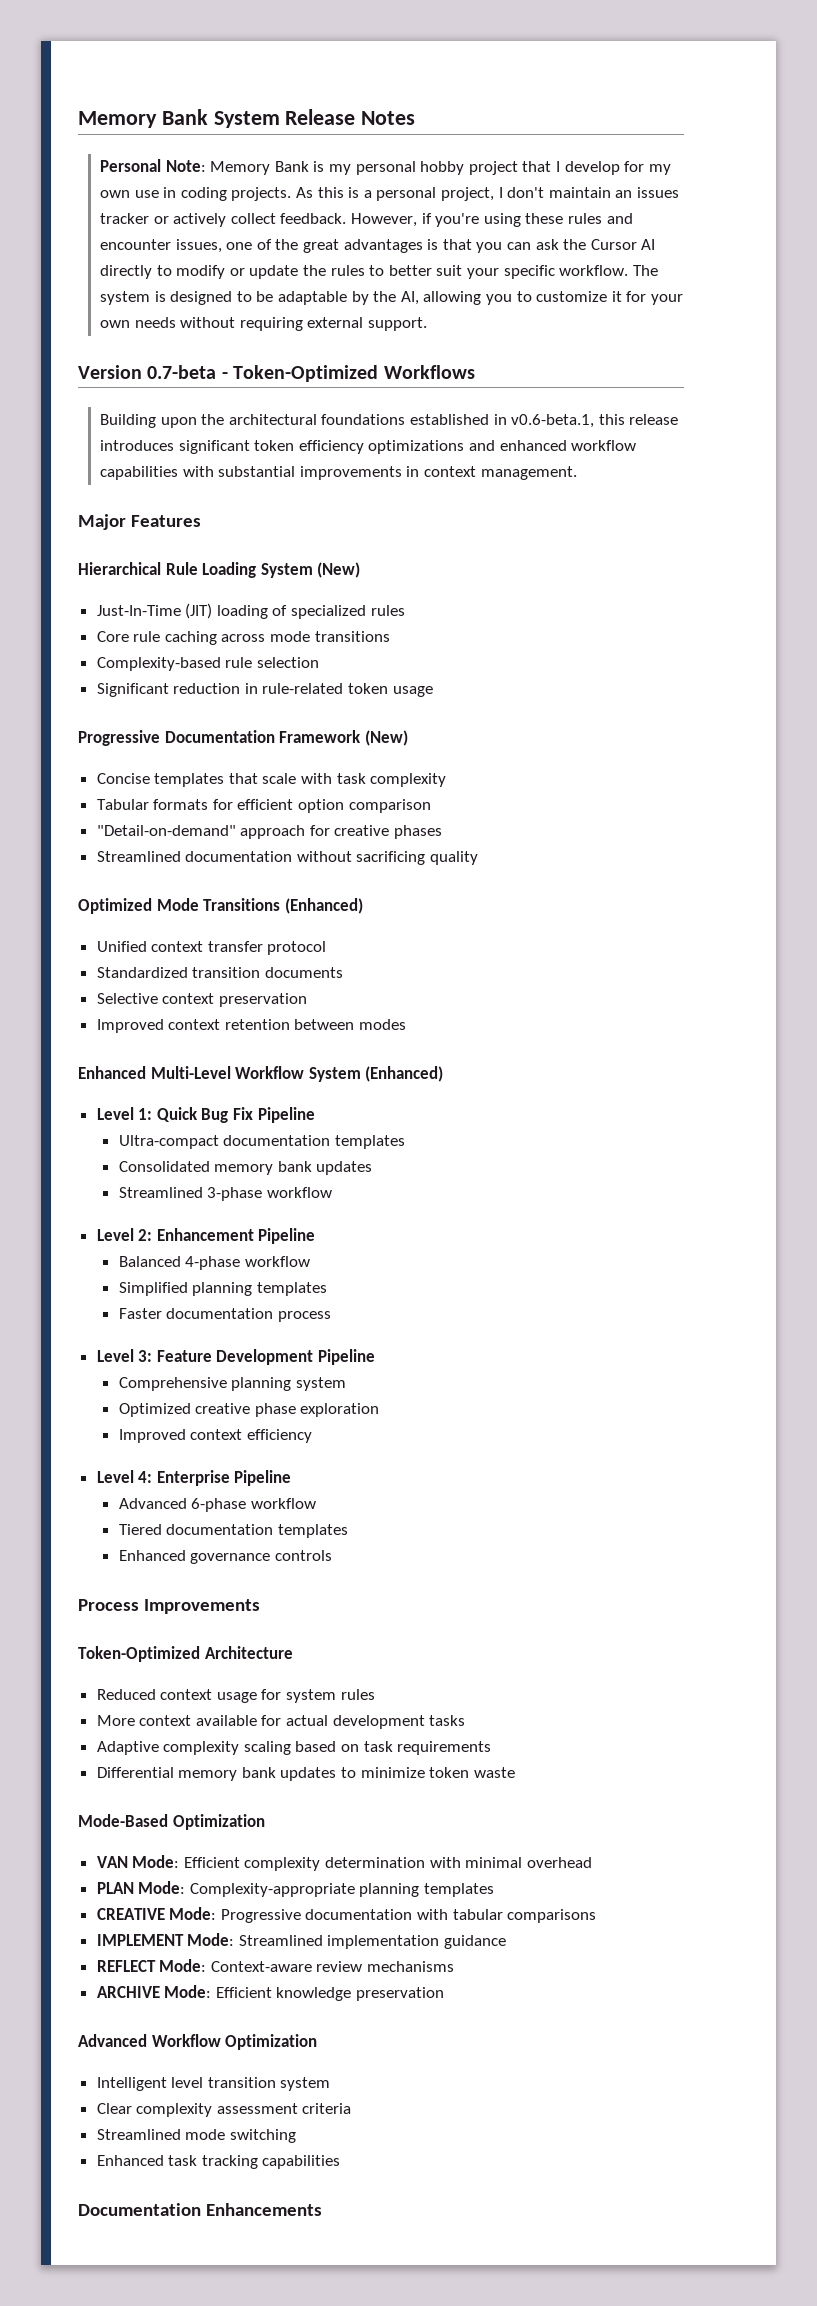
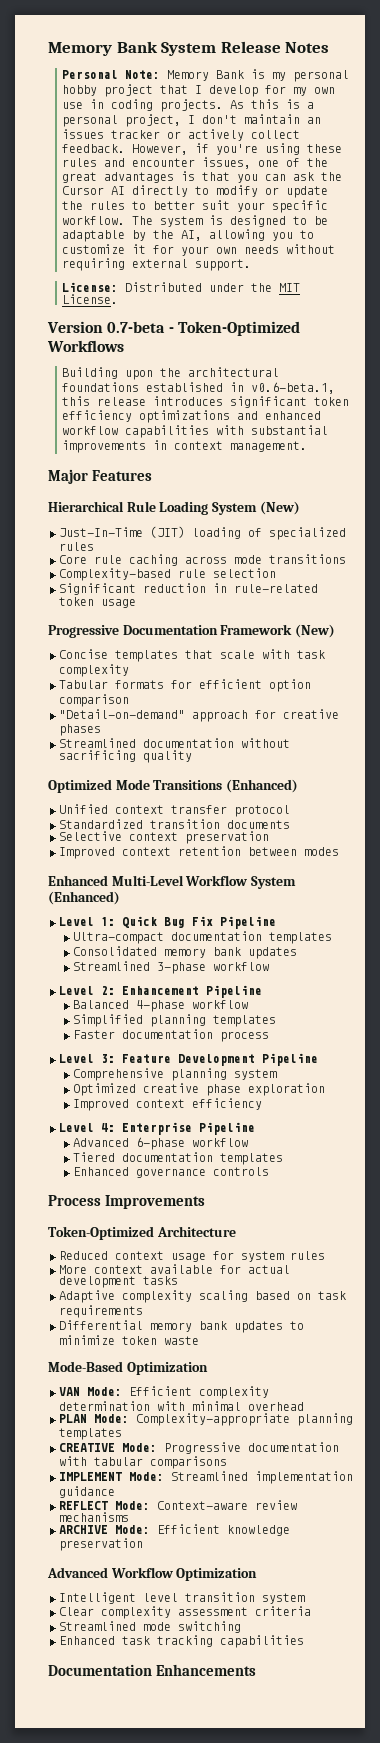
+ License: Distributed under the MIT License.

